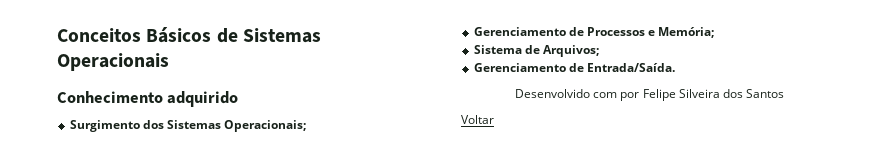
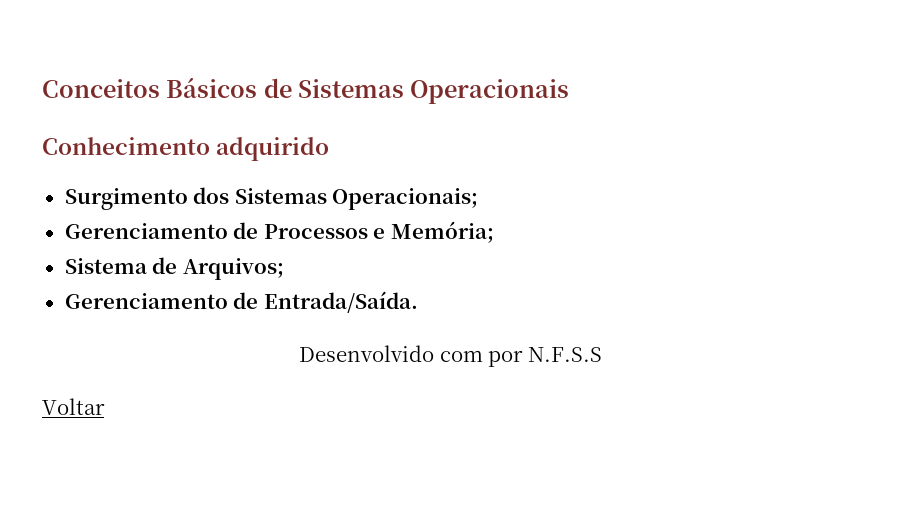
- Desenvolvido com por Felipe Silveira dos Santos
+ Desenvolvido com por N.F.S.S

